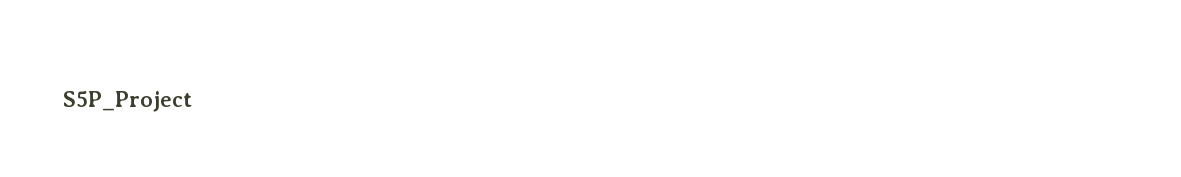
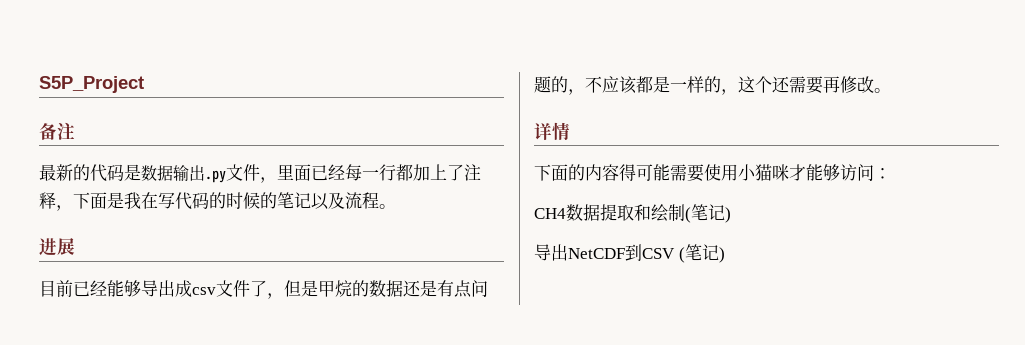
+ 备注
+ 最新的代码是数据输出.py文件，里面已经每一行都加上了注释，下面是我在写代码的时候的笔记以及流程。
+ 进展
+ 目前已经能够导出成csv文件了，但是甲烷的数据还是有点问题的，不应该都是一样的，这个还需要再修改。
+ 详情
+ 下面的内容得可能需要使用小猫咪才能够访问：
+ CH4数据提取和绘制(笔记)
+ 导出NetCDF到CSV (笔记)

